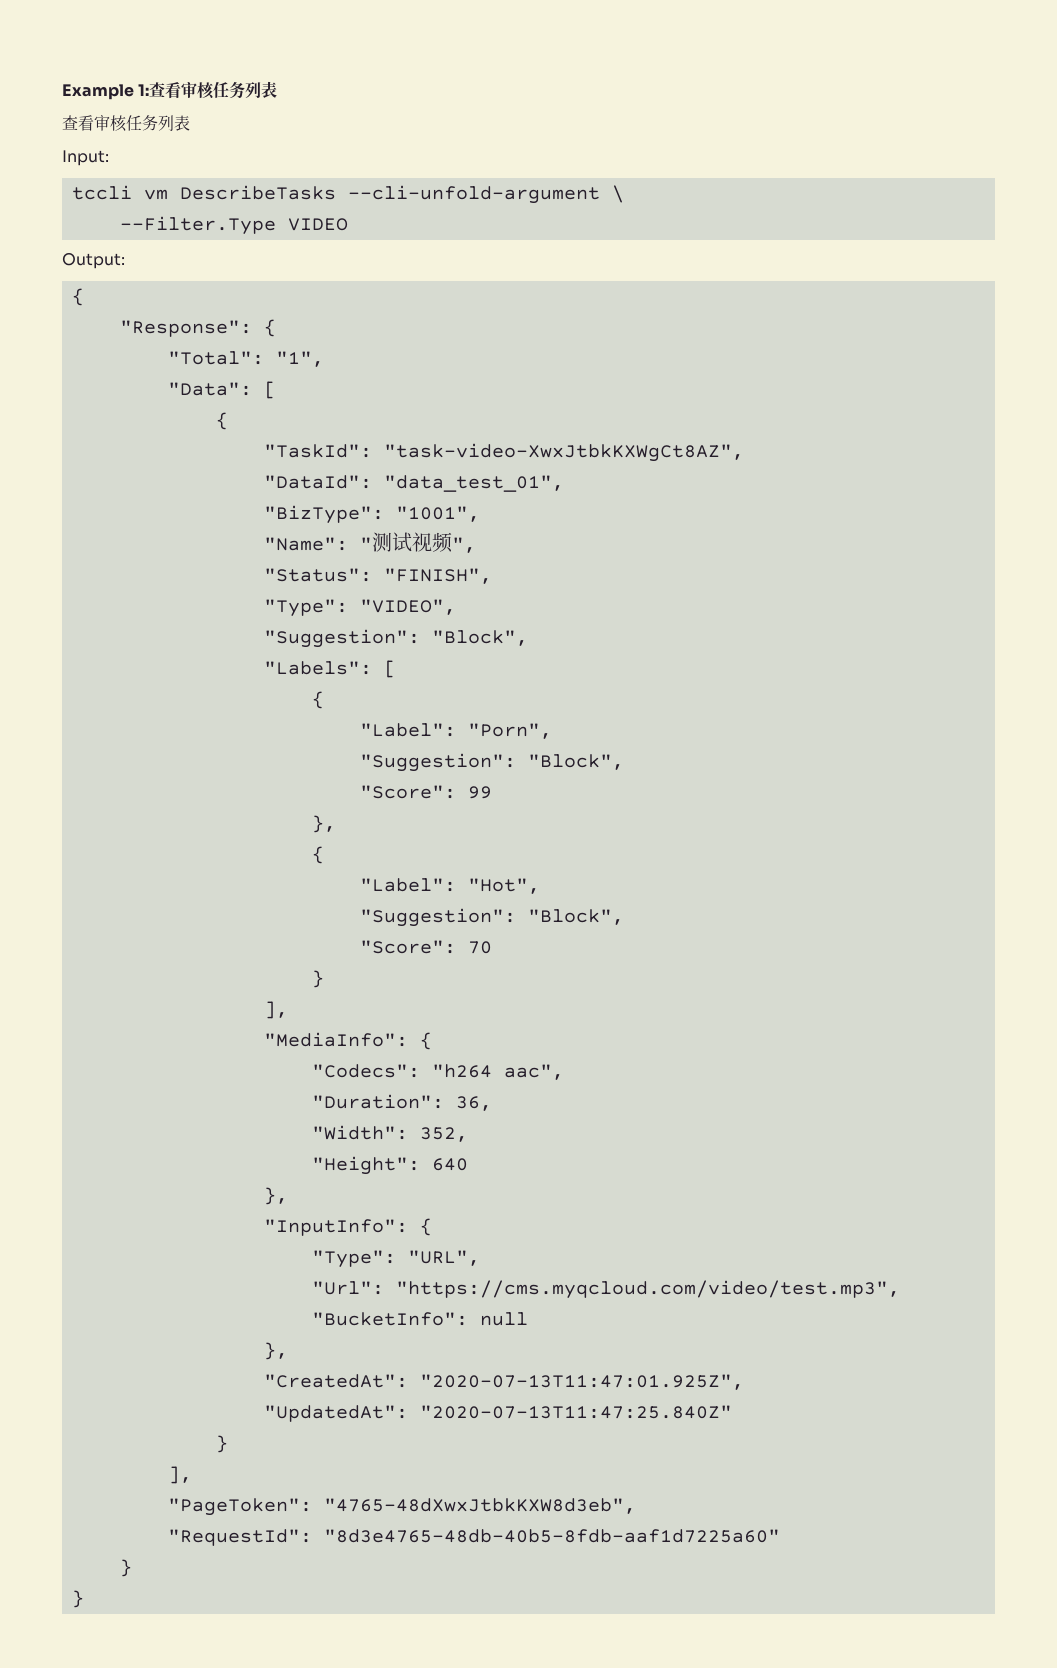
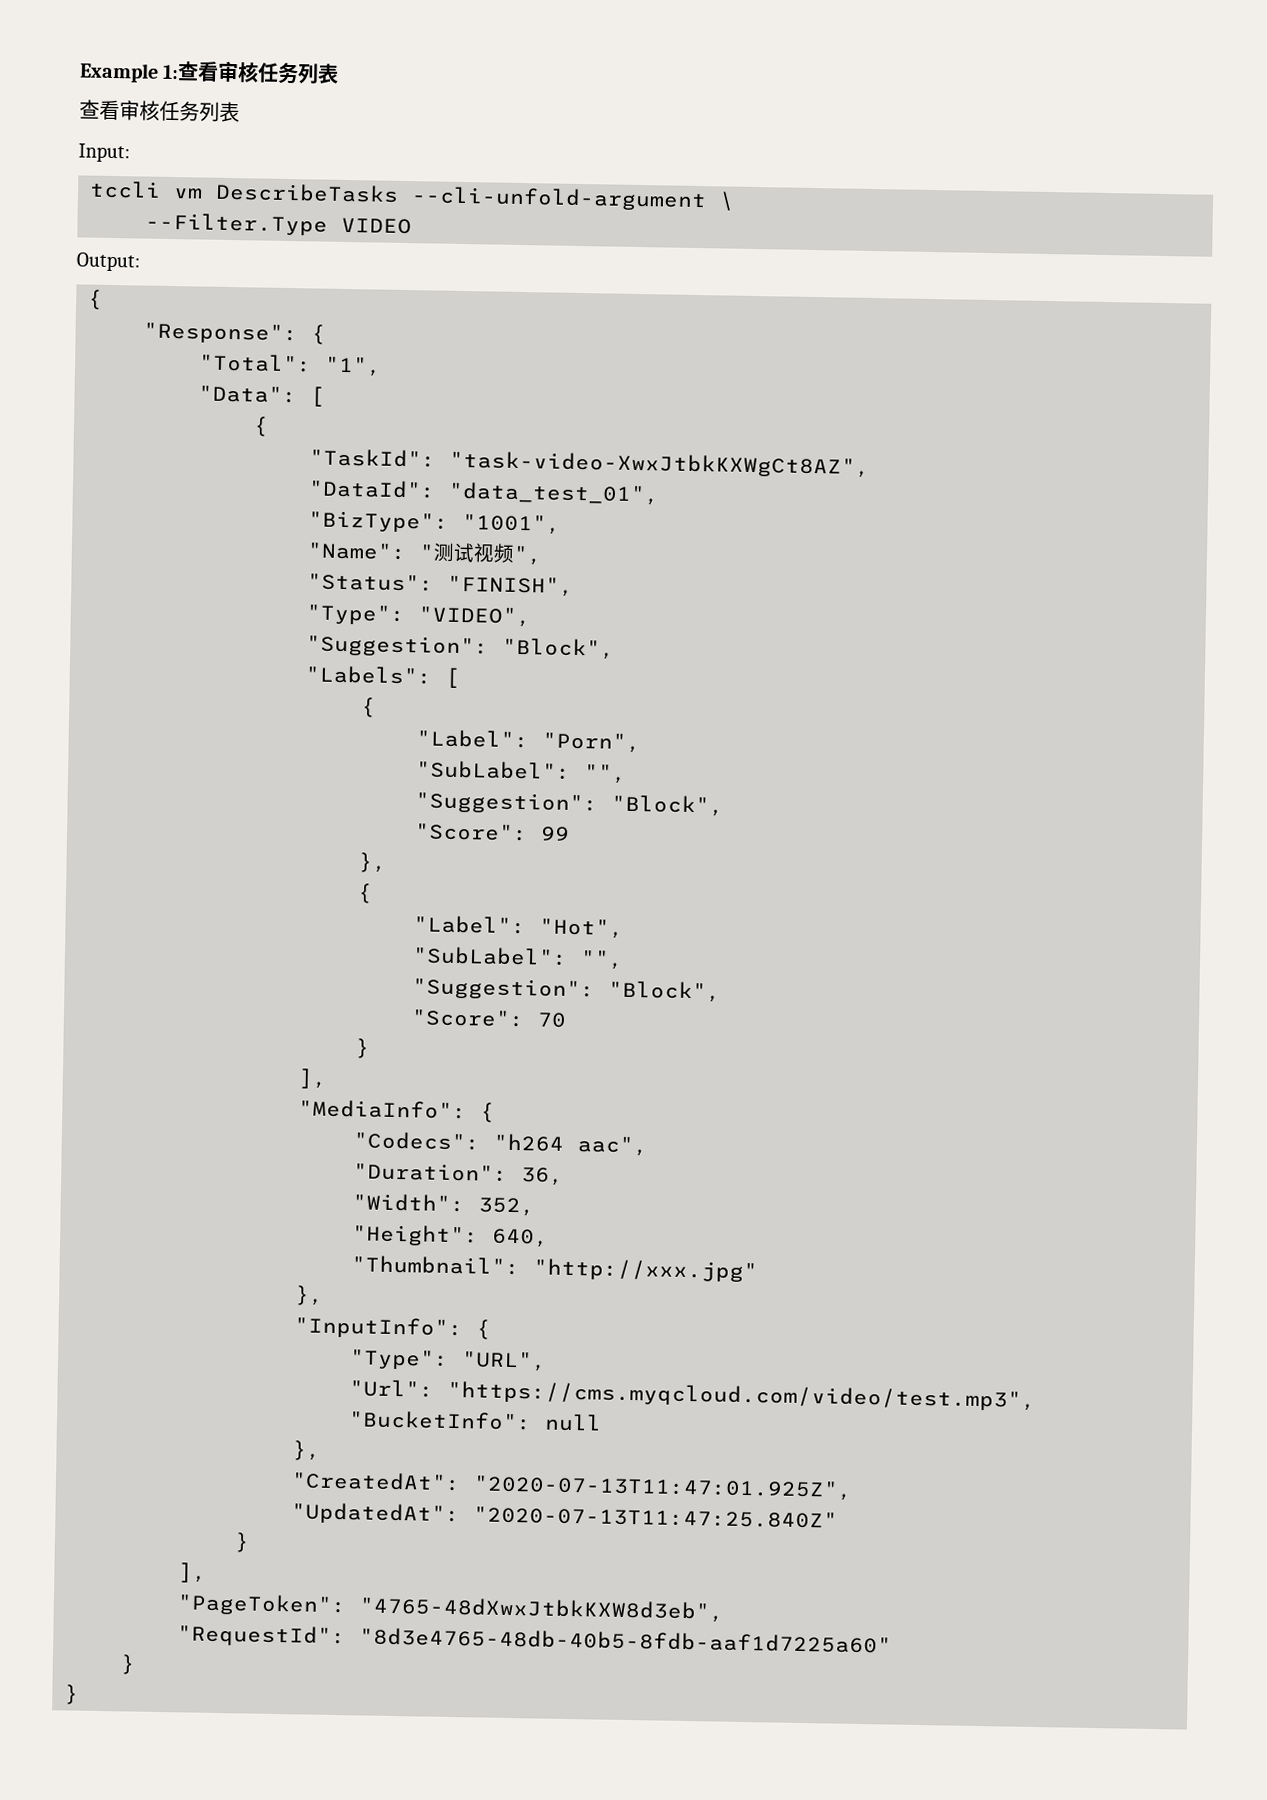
  "Label": "Porn",
+ "SubLabel": "",
  "Label": "Hot",
+ "SubLabel": "",
- "Height": 640
+ "Height": 640,
+ "Thumbnail": "http://xxx.jpg"

